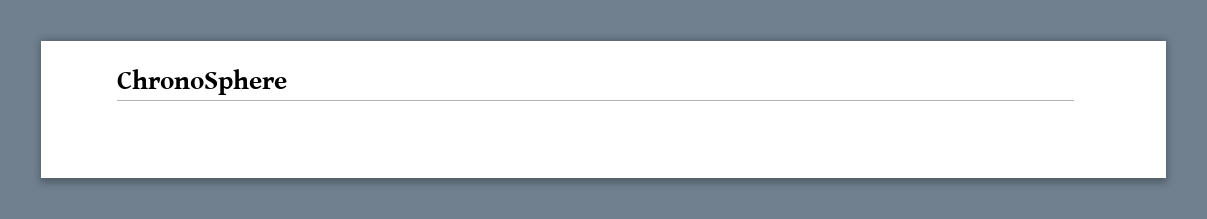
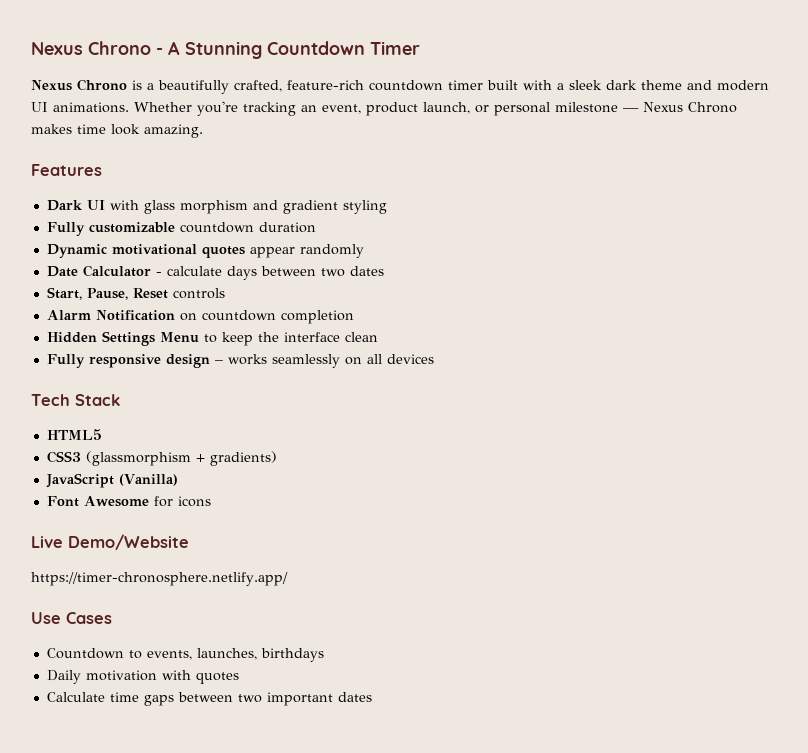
- ChronoSphere
+ Nexus Chrono - A Stunning Countdown Timer
+ Nexus Chrono is a beautifully crafted, feature-rich countdown timer built with a sleek dark theme and modern UI animations. Whether you're tracking an event, product launch, or personal milestone — Nexus Chrono makes time look amazing.
+ Features
+ Dark UI with glass morphism and gradient styling
+ Fully customizable countdown duration
+ Dynamic motivational quotes appear randomly
+ Date Calculator - calculate days between two dates
+ Start, Pause, Reset controls
+ Alarm Notification on countdown completion
+ Hidden Settings Menu to keep the interface clean
+ Fully responsive design – works seamlessly on all devices
+ Tech Stack
+ HTML5
+ CSS3 (glassmorphism + gradients)
+ JavaScript (Vanilla)
+ Font Awesome for icons
+ Live Demo/Website
+ https://timer-chronosphere.netlify.app/
+ Use Cases
+ Countdown to events, launches, birthdays
+ Daily motivation with quotes
+ Calculate time gaps between two important dates

